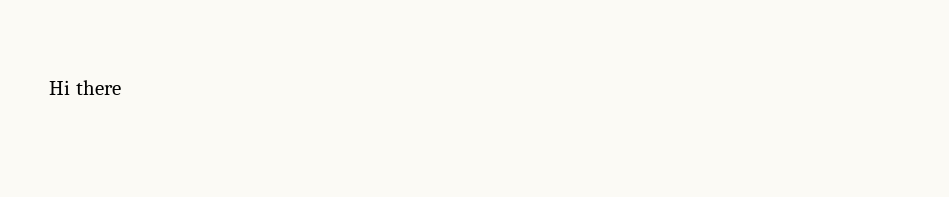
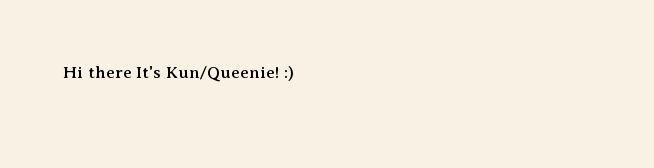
- Hi there
+ Hi there It's Kun/Queenie! :)

